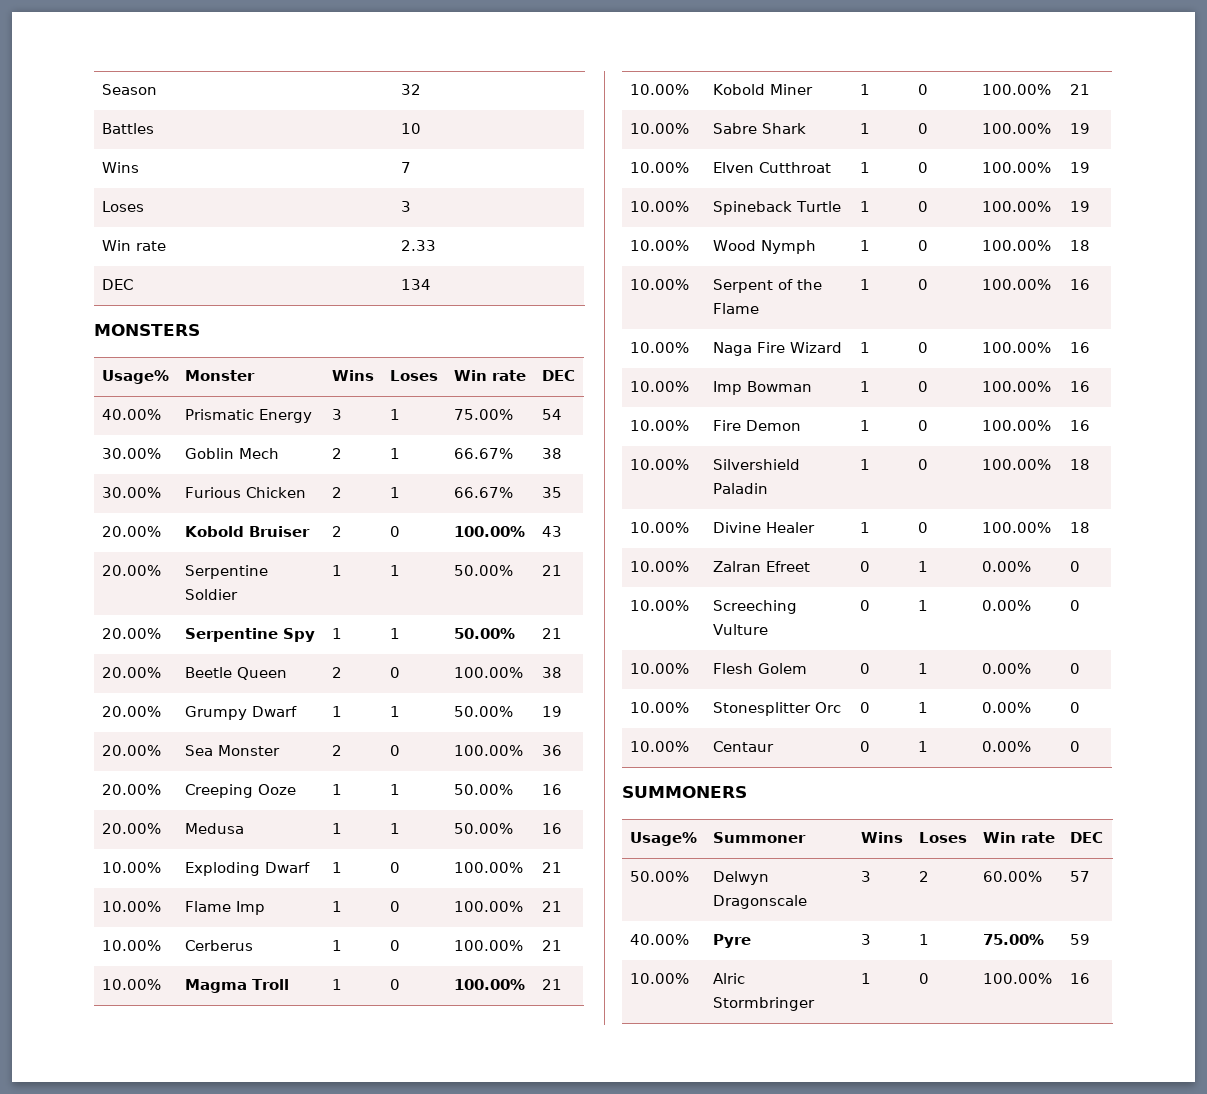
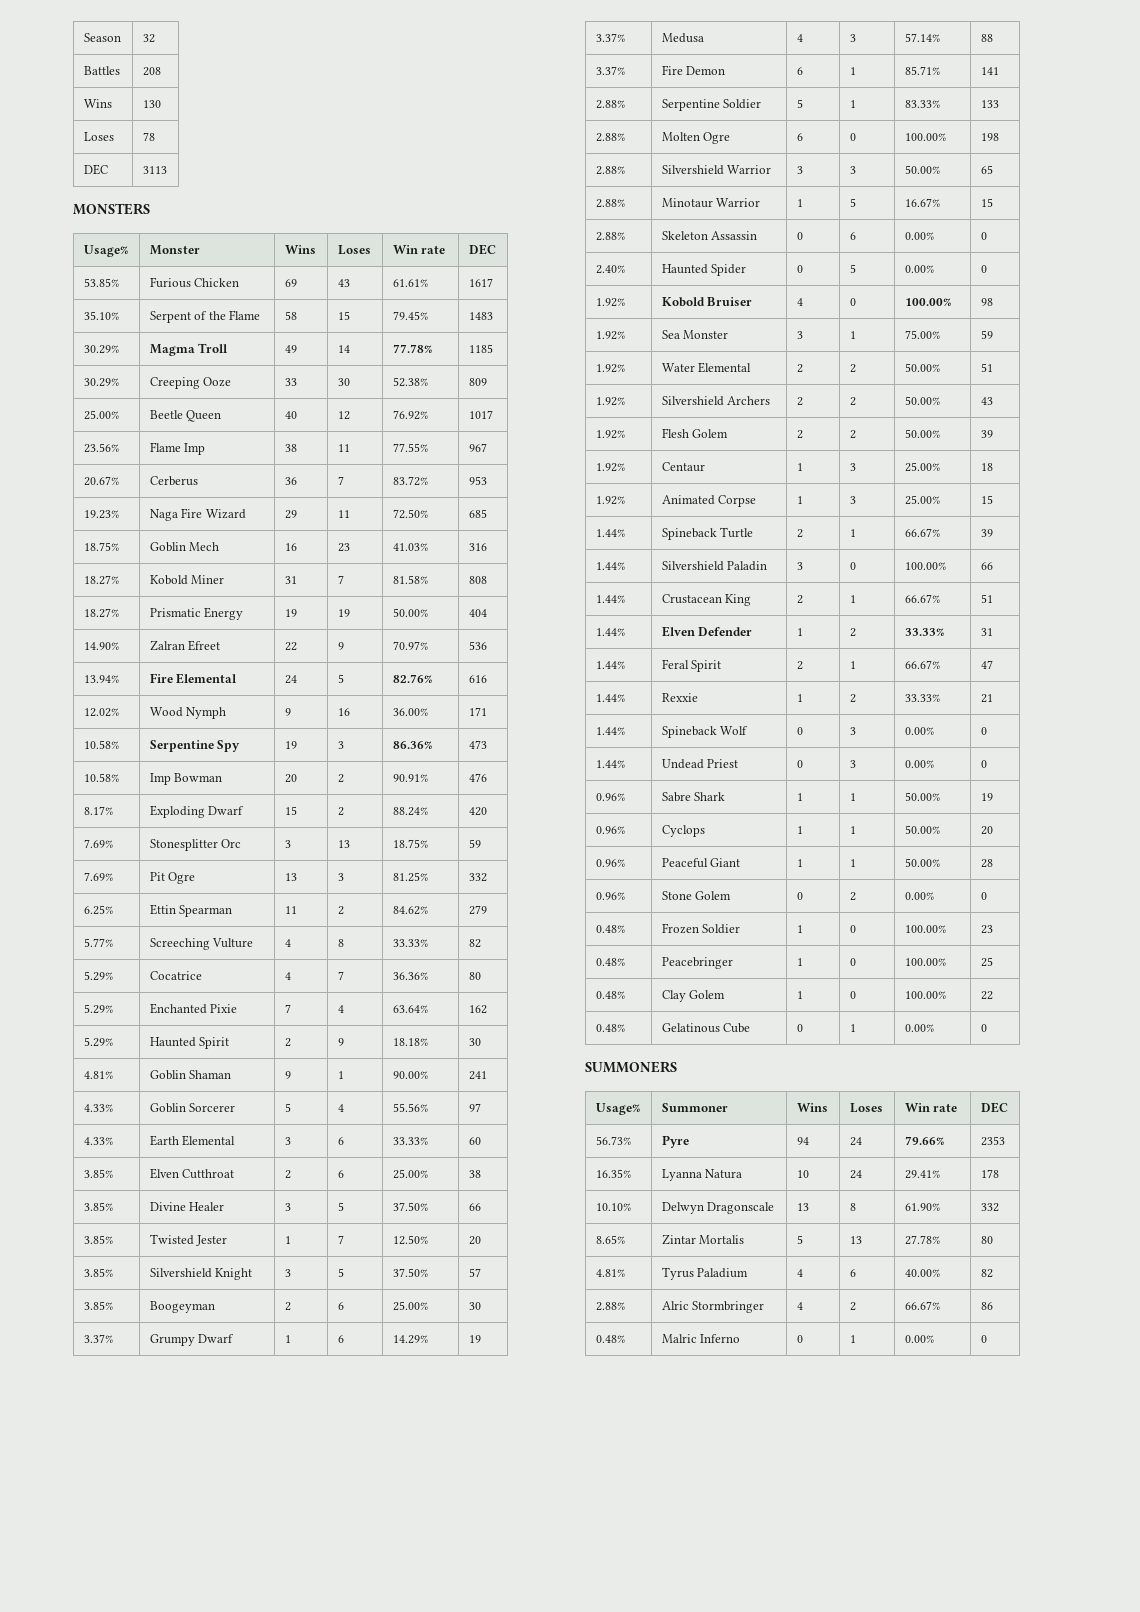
- Battles | 10
- Wins | 7
- Loses | 3
- Win rate | 2.33
+ Battles | 208
+ Wins | 130
+ Loses | 78
- DEC | 134
+ DEC | 3113
- 40.00% | Prismatic Energy | 3 | 1 | 75.00% | 54
- 30.00% | Goblin Mech | 2 | 1 | 66.67% | 38
- 30.00% | Furious Chicken | 2 | 1 | 66.67% | 35
- 20.00% | Kobold Bruiser | 2 | 0 | 100.00% | 43
- 20.00% | Serpentine Soldier | 1 | 1 | 50.00% | 21
- 20.00% | Serpentine Spy | 1 | 1 | 50.00% | 21
- 20.00% | Beetle Queen | 2 | 0 | 100.00% | 38
- 20.00% | Grumpy Dwarf | 1 | 1 | 50.00% | 19
- 20.00% | Sea Monster | 2 | 0 | 100.00% | 36
- 20.00% | Creeping Ooze | 1 | 1 | 50.00% | 16
- 20.00% | Medusa | 1 | 1 | 50.00% | 16
- 10.00% | Exploding Dwarf | 1 | 0 | 100.00% | 21
- 10.00% | Flame Imp | 1 | 0 | 100.00% | 21
- 10.00% | Cerberus | 1 | 0 | 100.00% | 21
- 10.00% | Magma Troll | 1 | 0 | 100.00% | 21
- 10.00% | Kobold Miner | 1 | 0 | 100.00% | 21
- 10.00% | Sabre Shark | 1 | 0 | 100.00% | 19
- 10.00% | Elven Cutthroat | 1 | 0 | 100.00% | 19
- 10.00% | Spineback Turtle | 1 | 0 | 100.00% | 19
- 10.00% | Wood Nymph | 1 | 0 | 100.00% | 18
- 10.00% | Serpent of the Flame | 1 | 0 | 100.00% | 16
- 10.00% | Naga Fire Wizard | 1 | 0 | 100.00% | 16
- 10.00% | Imp Bowman | 1 | 0 | 100.00% | 16
- 10.00% | Fire Demon | 1 | 0 | 100.00% | 16
- 10.00% | Silvershield Paladin | 1 | 0 | 100.00% | 18
- 10.00% | Divine Healer | 1 | 0 | 100.00% | 18
- 10.00% | Zalran Efreet | 0 | 1 | 0.00% | 0
- 10.00% | Screeching Vulture | 0 | 1 | 0.00% | 0
- 10.00% | Flesh Golem | 0 | 1 | 0.00% | 0
- 10.00% | Stonesplitter Orc | 0 | 1 | 0.00% | 0
- 10.00% | Centaur | 0 | 1 | 0.00% | 0
+ 53.85% | Furious Chicken | 69 | 43 | 61.61% | 1617
+ 35.10% | Serpent of the Flame | 58 | 15 | 79.45% | 1483
+ 30.29% | Magma Troll | 49 | 14 | 77.78% | 1185
+ 30.29% | Creeping Ooze | 33 | 30 | 52.38% | 809
+ 25.00% | Beetle Queen | 40 | 12 | 76.92% | 1017
+ 23.56% | Flame Imp | 38 | 11 | 77.55% | 967
+ 20.67% | Cerberus | 36 | 7 | 83.72% | 953
+ 19.23% | Naga Fire Wizard | 29 | 11 | 72.50% | 685
+ 18.75% | Goblin Mech | 16 | 23 | 41.03% | 316
+ 18.27% | Kobold Miner | 31 | 7 | 81.58% | 808
+ 18.27% | Prismatic Energy | 19 | 19 | 50.00% | 404
+ 14.90% | Zalran Efreet | 22 | 9 | 70.97% | 536
+ 13.94% | Fire Elemental | 24 | 5 | 82.76% | 616
+ 12.02% | Wood Nymph | 9 | 16 | 36.00% | 171
+ 10.58% | Serpentine Spy | 19 | 3 | 86.36% | 473
+ 10.58% | Imp Bowman | 20 | 2 | 90.91% | 476
+ 8.17% | Exploding Dwarf | 15 | 2 | 88.24% | 420
+ 7.69% | Stonesplitter Orc | 3 | 13 | 18.75% | 59
+ 7.69% | Pit Ogre | 13 | 3 | 81.25% | 332
+ 6.25% | Ettin Spearman | 11 | 2 | 84.62% | 279
+ 5.77% | Screeching Vulture | 4 | 8 | 33.33% | 82
+ 5.29% | Cocatrice | 4 | 7 | 36.36% | 80
+ 5.29% | Enchanted Pixie | 7 | 4 | 63.64% | 162
+ 5.29% | Haunted Spirit | 2 | 9 | 18.18% | 30
+ 4.81% | Goblin Shaman | 9 | 1 | 90.00% | 241
+ 4.33% | Goblin Sorcerer | 5 | 4 | 55.56% | 97
+ 4.33% | Earth Elemental | 3 | 6 | 33.33% | 60
+ 3.85% | Elven Cutthroat | 2 | 6 | 25.00% | 38
+ 3.85% | Divine Healer | 3 | 5 | 37.50% | 66
+ 3.85% | Twisted Jester | 1 | 7 | 12.50% | 20
+ 3.85% | Silvershield Knight | 3 | 5 | 37.50% | 57
+ 3.85% | Boogeyman | 2 | 6 | 25.00% | 30
+ 3.37% | Grumpy Dwarf | 1 | 6 | 14.29% | 19
+ 3.37% | Medusa | 4 | 3 | 57.14% | 88
+ 3.37% | Fire Demon | 6 | 1 | 85.71% | 141
+ 2.88% | Serpentine Soldier | 5 | 1 | 83.33% | 133
+ 2.88% | Molten Ogre | 6 | 0 | 100.00% | 198
+ 2.88% | Silvershield Warrior | 3 | 3 | 50.00% | 65
+ 2.88% | Minotaur Warrior | 1 | 5 | 16.67% | 15
+ 2.88% | Skeleton Assassin | 0 | 6 | 0.00% | 0
+ 2.40% | Haunted Spider | 0 | 5 | 0.00% | 0
+ 1.92% | Kobold Bruiser | 4 | 0 | 100.00% | 98
+ 1.92% | Sea Monster | 3 | 1 | 75.00% | 59
+ 1.92% | Water Elemental | 2 | 2 | 50.00% | 51
+ 1.92% | Silvershield Archers | 2 | 2 | 50.00% | 43
+ 1.92% | Flesh Golem | 2 | 2 | 50.00% | 39
+ 1.92% | Centaur | 1 | 3 | 25.00% | 18
+ 1.92% | Animated Corpse | 1 | 3 | 25.00% | 15
+ 1.44% | Spineback Turtle | 2 | 1 | 66.67% | 39
+ 1.44% | Silvershield Paladin | 3 | 0 | 100.00% | 66
+ 1.44% | Crustacean King | 2 | 1 | 66.67% | 51
+ 1.44% | Elven Defender | 1 | 2 | 33.33% | 31
+ 1.44% | Feral Spirit | 2 | 1 | 66.67% | 47
+ 1.44% | Rexxie | 1 | 2 | 33.33% | 21
+ 1.44% | Spineback Wolf | 0 | 3 | 0.00% | 0
+ 1.44% | Undead Priest | 0 | 3 | 0.00% | 0
+ 0.96% | Sabre Shark | 1 | 1 | 50.00% | 19
+ 0.96% | Cyclops | 1 | 1 | 50.00% | 20
+ 0.96% | Peaceful Giant | 1 | 1 | 50.00% | 28
+ 0.96% | Stone Golem | 0 | 2 | 0.00% | 0
+ 0.48% | Frozen Soldier | 1 | 0 | 100.00% | 23
+ 0.48% | Peacebringer | 1 | 0 | 100.00% | 25
+ 0.48% | Clay Golem | 1 | 0 | 100.00% | 22
+ 0.48% | Gelatinous Cube | 0 | 1 | 0.00% | 0
- 50.00% | Delwyn Dragonscale | 3 | 2 | 60.00% | 57
- 40.00% | Pyre | 3 | 1 | 75.00% | 59
- 10.00% | Alric Stormbringer | 1 | 0 | 100.00% | 16
+ 56.73% | Pyre | 94 | 24 | 79.66% | 2353
+ 16.35% | Lyanna Natura | 10 | 24 | 29.41% | 178
+ 10.10% | Delwyn Dragonscale | 13 | 8 | 61.90% | 332
+ 8.65% | Zintar Mortalis | 5 | 13 | 27.78% | 80
+ 4.81% | Tyrus Paladium | 4 | 6 | 40.00% | 82
+ 2.88% | Alric Stormbringer | 4 | 2 | 66.67% | 86
+ 0.48% | Malric Inferno | 0 | 1 | 0.00% | 0

